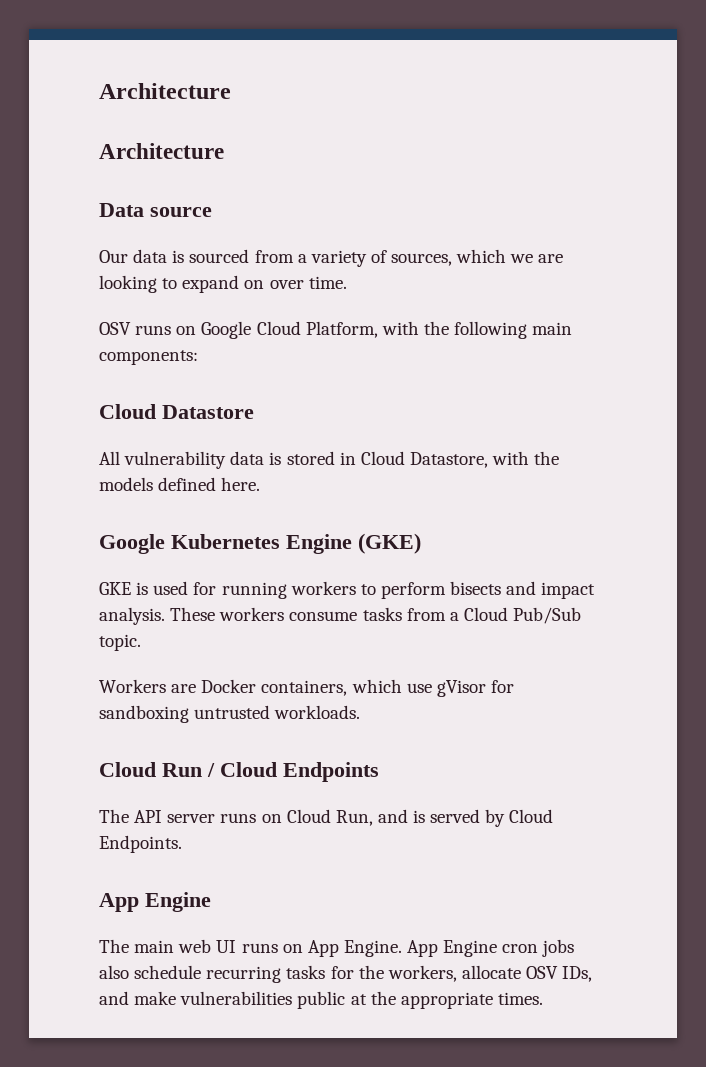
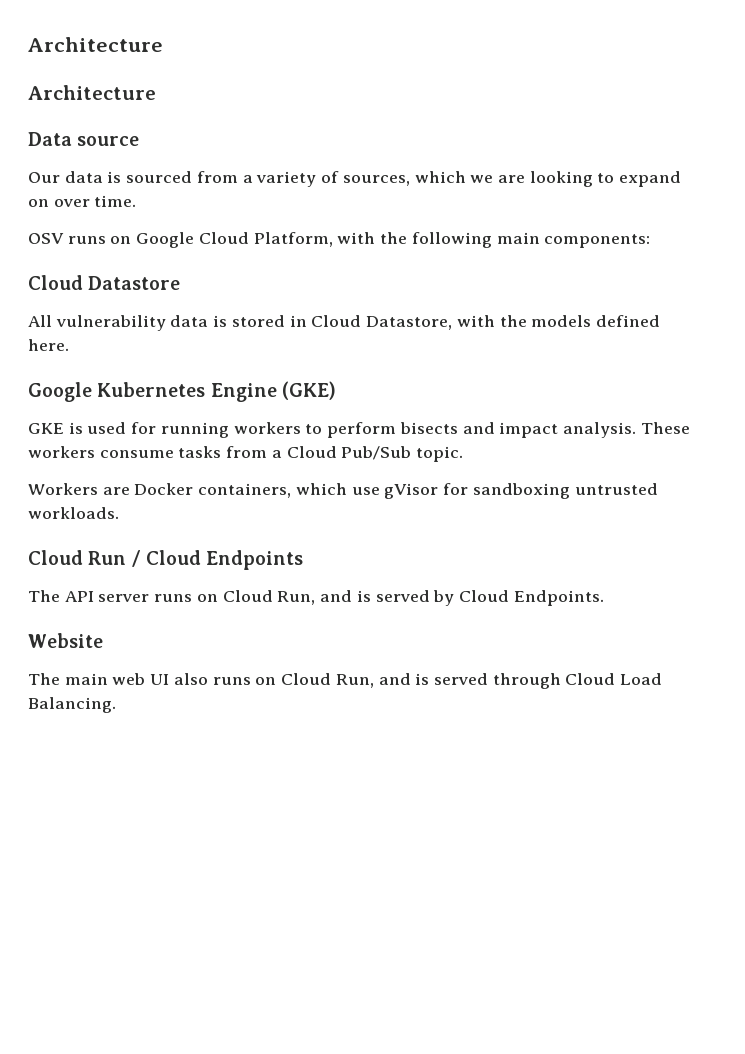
  The API server runs on Cloud Run, and is served by Cloud Endpoints.
- App Engine
+ Website
- The main web UI runs on App Engine. App Engine cron jobs also schedule recurring tasks for the workers, allocate OSV IDs, and make vulnerabilities public at the appropriate times.
+ The main web UI also runs on Cloud Run, and is served through Cloud Load Balancing.

